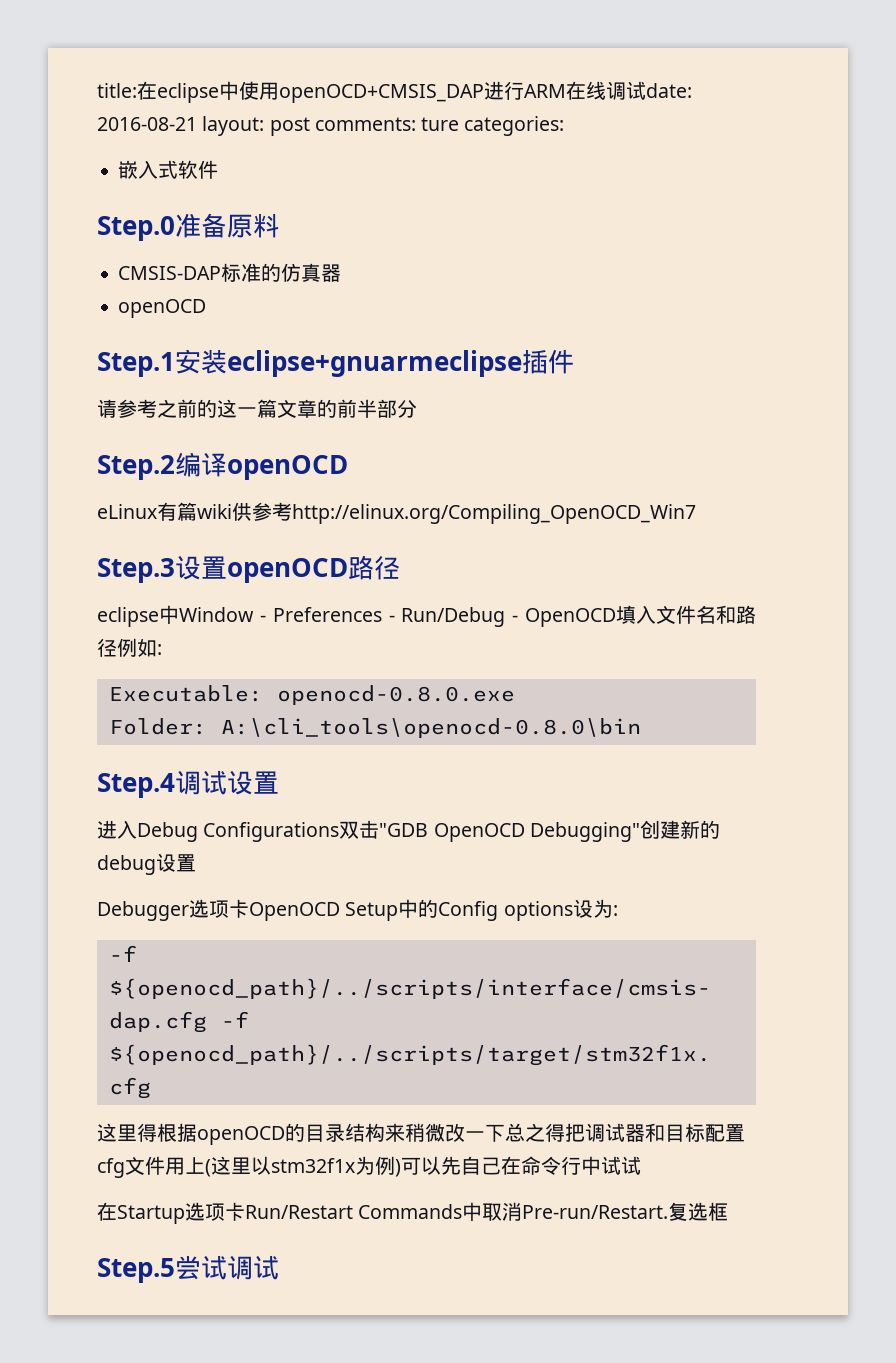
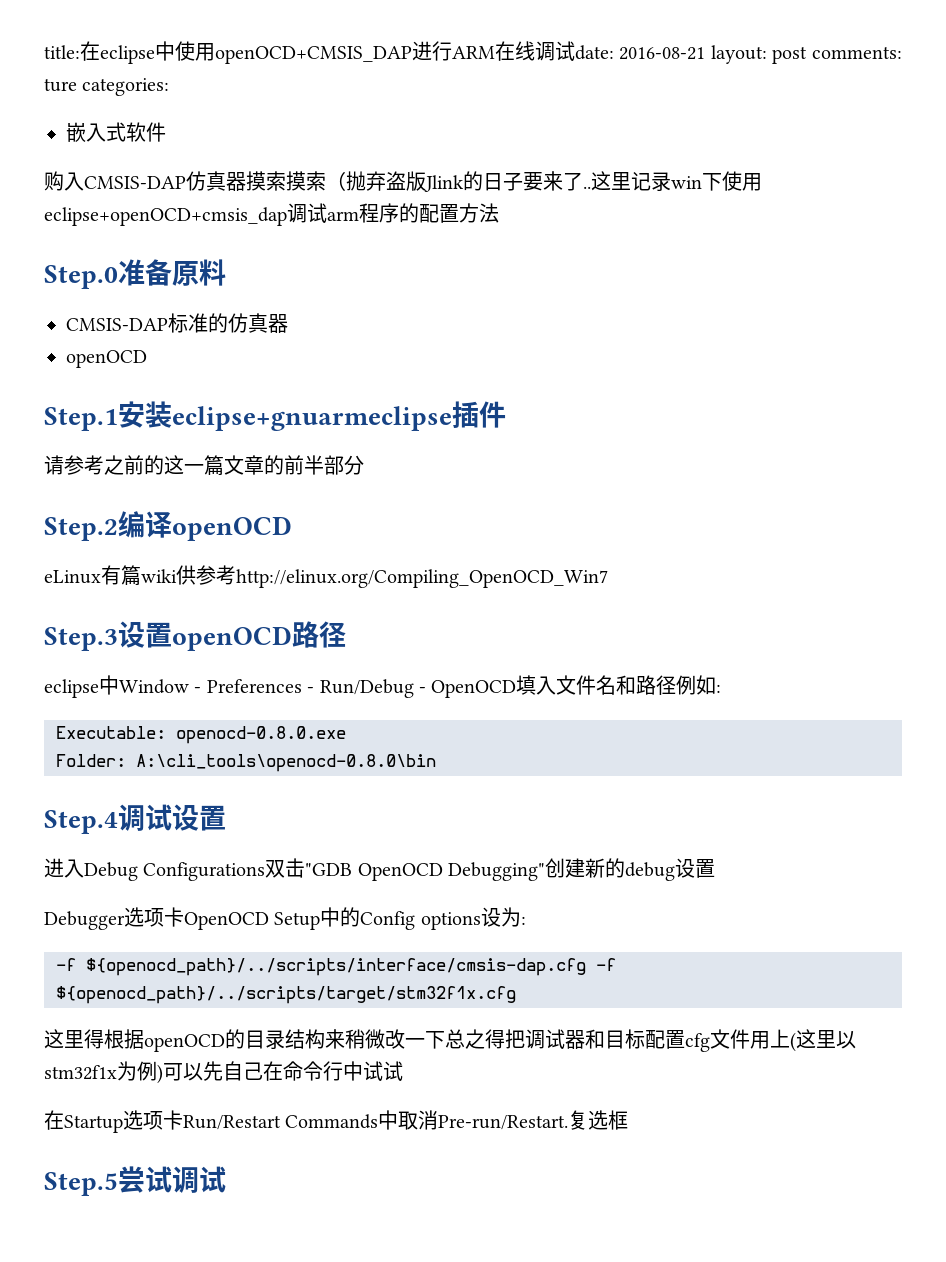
+ 购入CMSIS-DAP仿真器摸索摸索（抛弃盗版Jlink的日子要来了..这里记录win下使用eclipse+openOCD+cmsis_dap调试arm程序的配置方法

